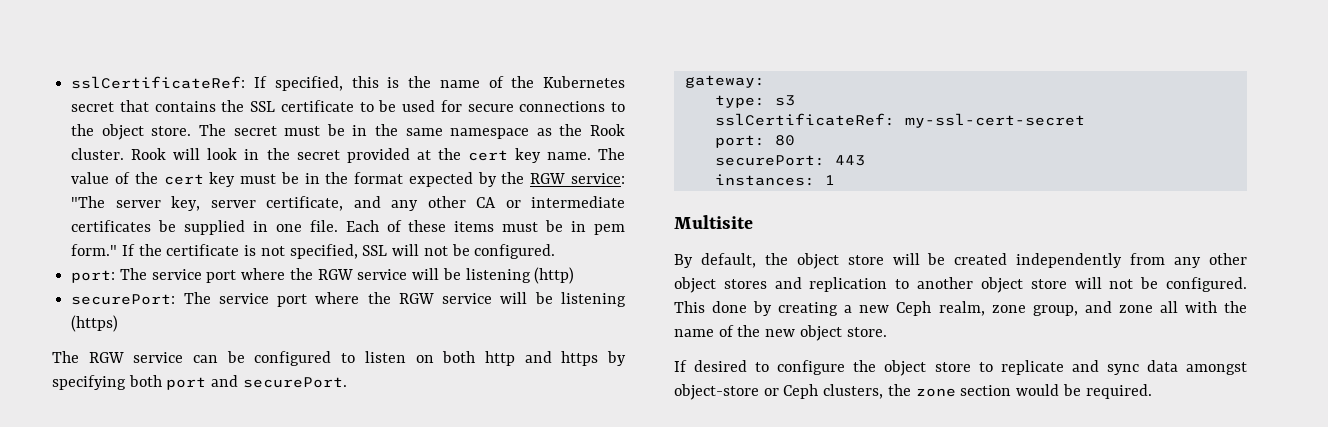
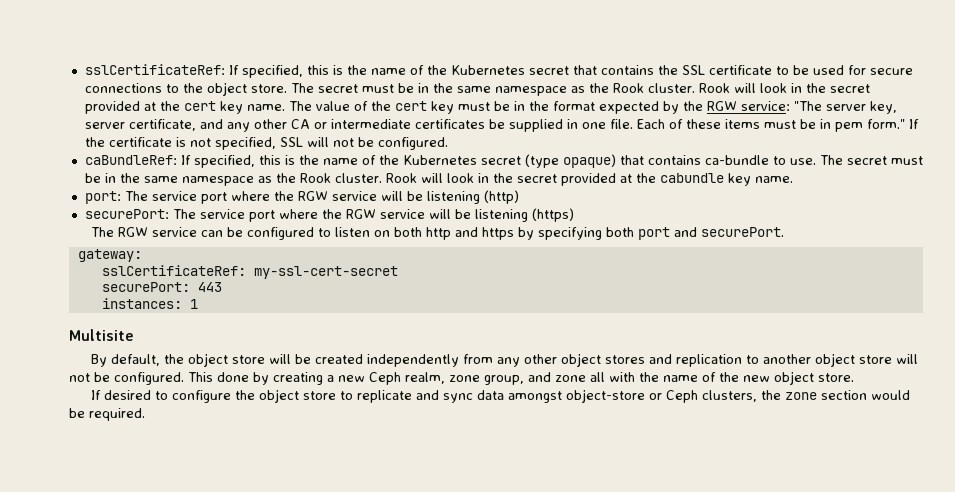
+ caBundleRef: If specified, this is the name of the Kubernetes secret (type opaque) that contains ca-bundle to use. The secret must be in the same namespace as the Rook cluster. Rook will look in the secret provided at the cabundle key name.
- type: s3
- port: 80

